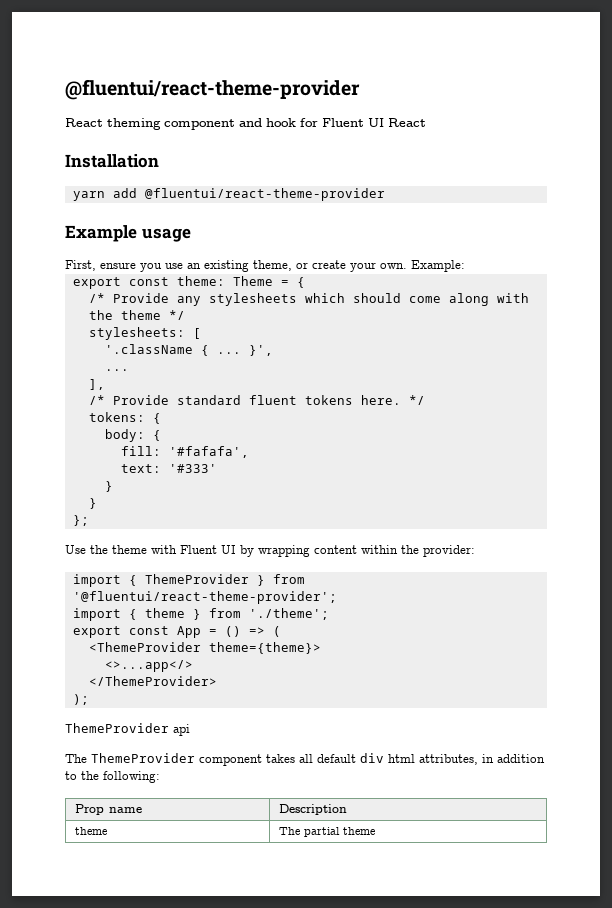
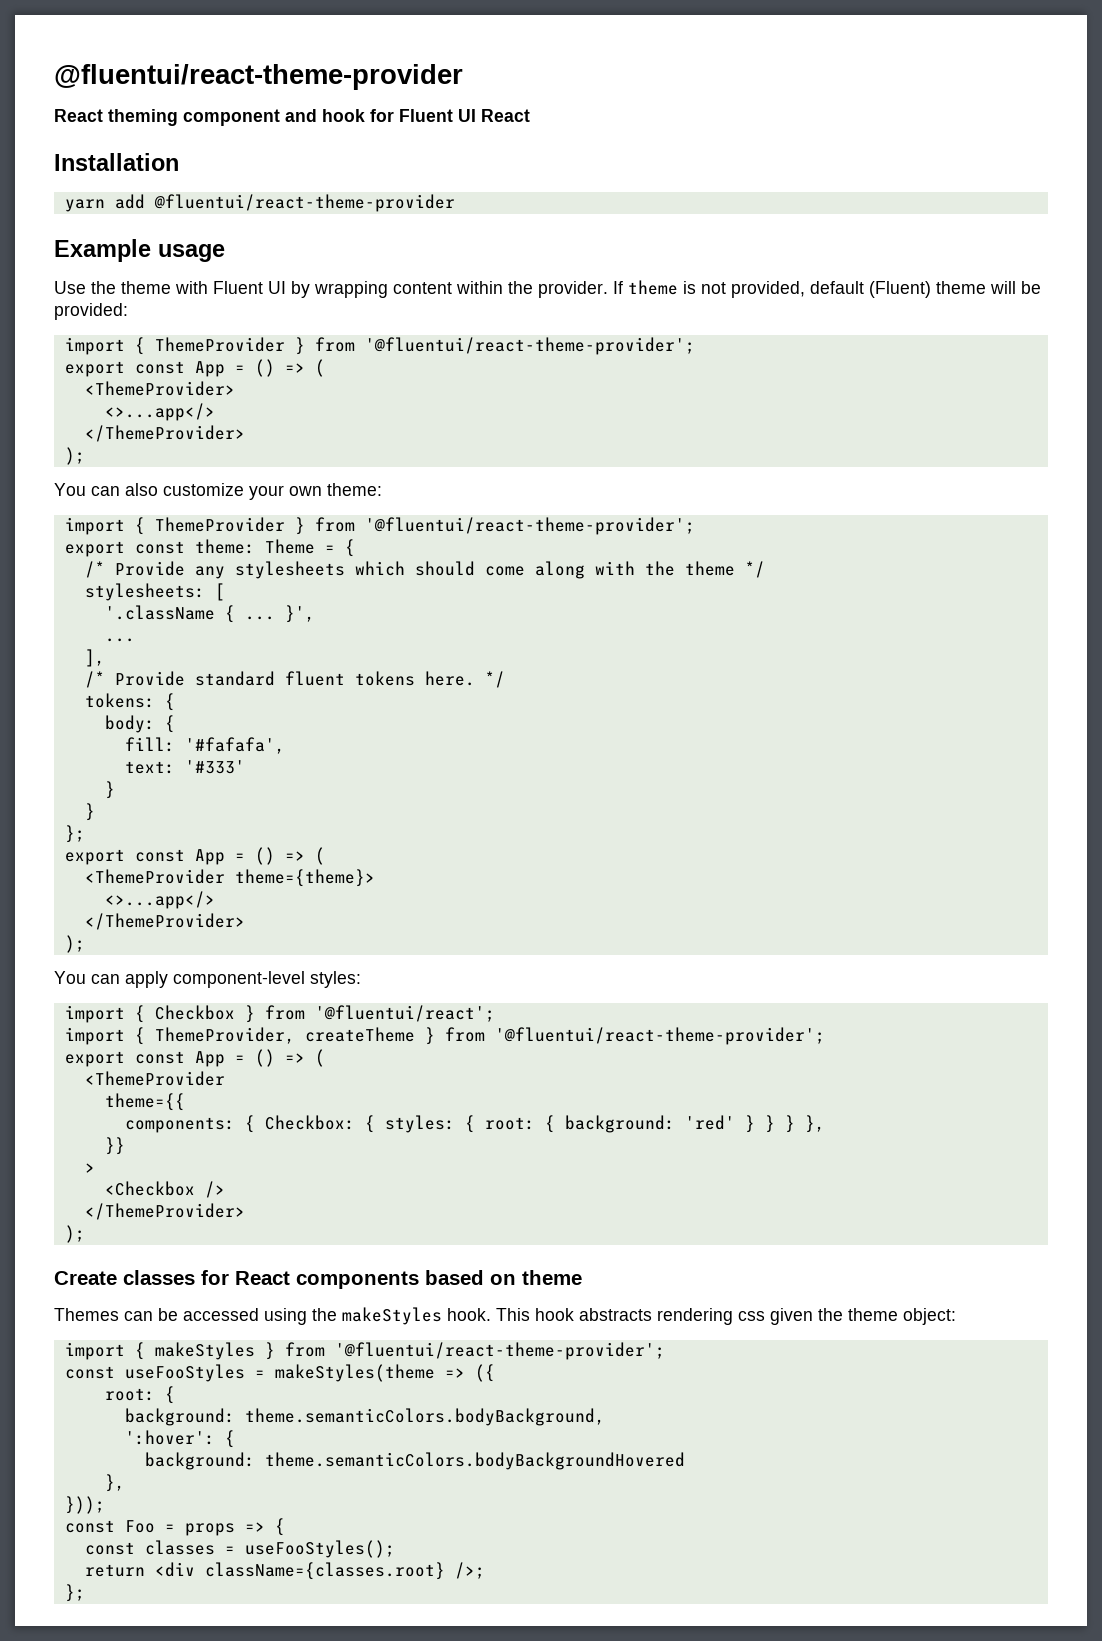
- First, ensure you use an existing theme, or create your own. Example:
+ Use the theme with Fluent UI by wrapping content within the provider. If theme is not provided, default (Fluent) theme will be provided:
+ import { ThemeProvider } from '@fluentui/react-theme-provider';
+ export const App = () => (
+ <ThemeProvider>
+ <>...app</>
+ </ThemeProvider>
+ );
+ You can also customize your own theme:
+ import { ThemeProvider } from '@fluentui/react-theme-provider';
- Use the theme with Fluent UI by wrapping content within the provider:
- import { ThemeProvider } from '@fluentui/react-theme-provider';
- import { theme } from './theme';
- ThemeProvider api
- The ThemeProvider component takes all default div html attributes, in addition to the following:
- Prop name | Description
- theme | The partial theme
+ You can apply component-level styles:
+ import { Checkbox } from '@fluentui/react';
+ import { ThemeProvider, createTheme } from '@fluentui/react-theme-provider';
+ export const App = () => (
+ <ThemeProvider
+ theme={{
+ components: { Checkbox: { styles: { root: { background: 'red' } } } },
+ }}
+ >
+ <Checkbox />
+ </ThemeProvider>
+ );
+ Create classes for React components based on theme
+ Themes can be accessed using the makeStyles hook. This hook abstracts rendering css given the theme object:
+ import { makeStyles } from '@fluentui/react-theme-provider';
+ const useFooStyles = makeStyles(theme => ({
+ root: {
+ background: theme.semanticColors.bodyBackground,
+ ':hover': {
+ background: theme.semanticColors.bodyBackgroundHovered
+ },
+ }));
+ const Foo = props => {
+ const classes = useFooStyles();
+ return <div className={classes.root} />;
+ };

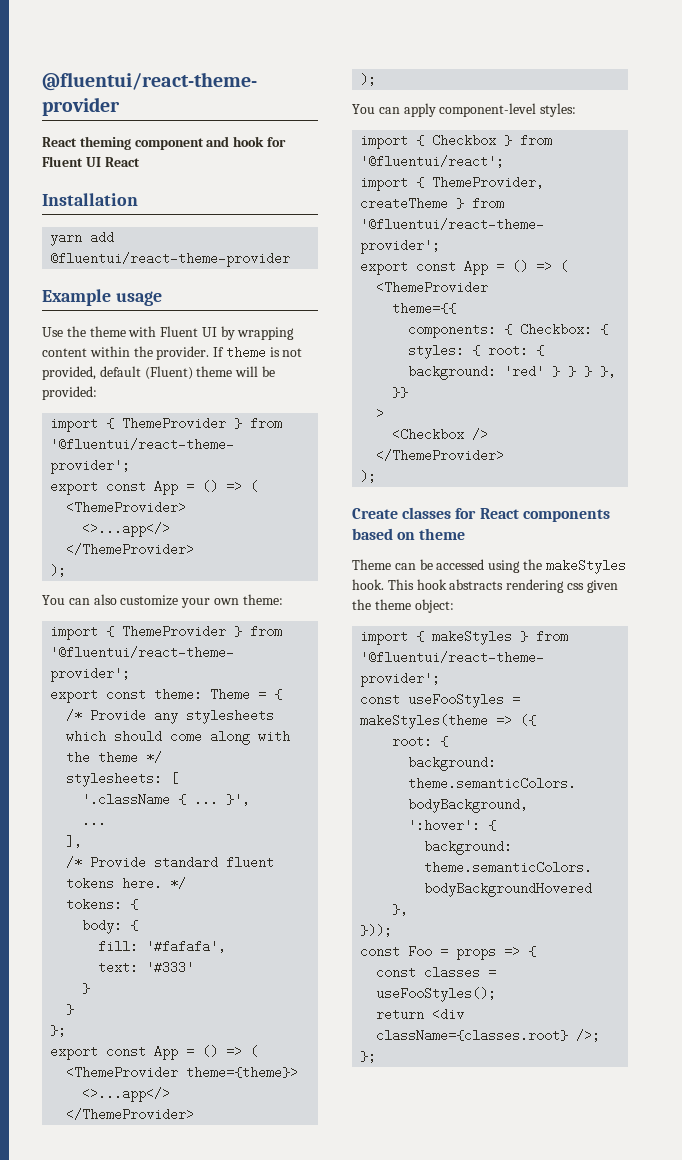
- Themes can be accessed using the makeStyles hook.
+ Theme can be accessed using the makeStyles hook.

